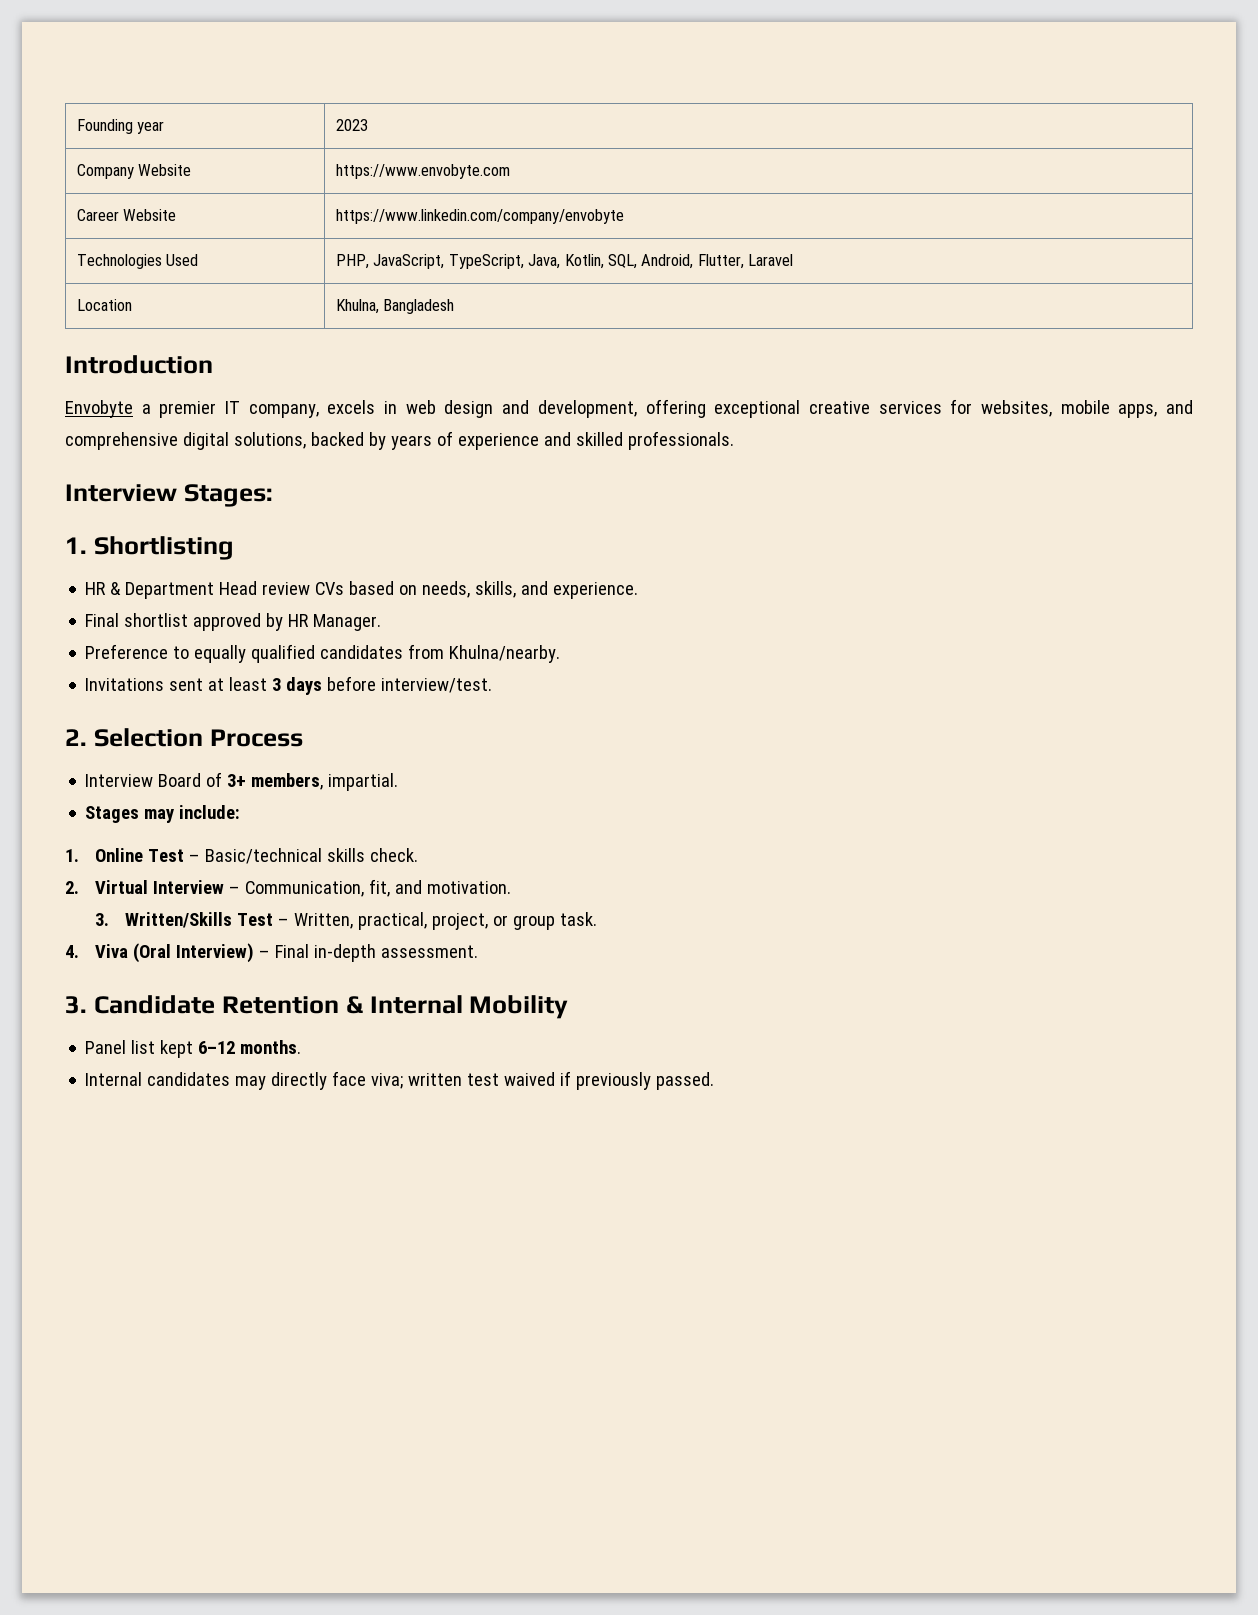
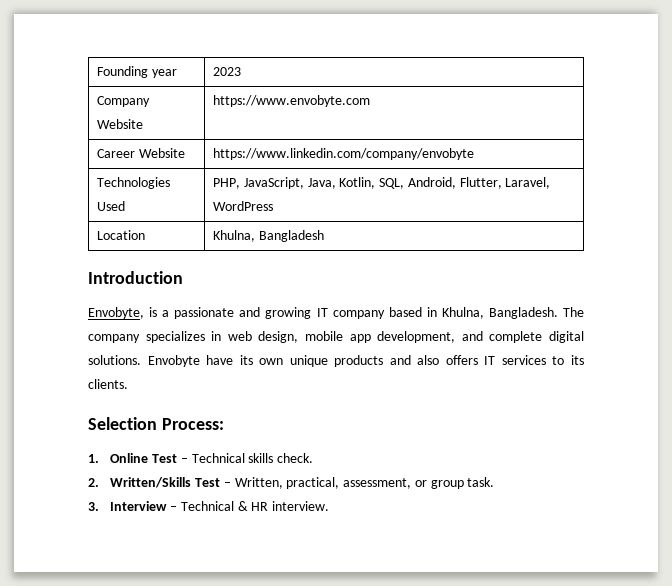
- Technologies Used | PHP, JavaScript, TypeScript, Java, Kotlin, SQL, Android, Flutter, Laravel
+ Technologies Used | PHP, JavaScript, Java, Kotlin, SQL, Android, Flutter, Laravel, WordPress
- Envobyte a premier IT company, excels in web design and development, offering exceptional creative services for websites, mobile apps, and comprehensive digital solutions, backed by years of experience and skilled professionals.
- Interview Stages:
- 1. Shortlisting
- HR & Department Head review CVs based on needs, skills, and experience.
- Final shortlist approved by HR Manager.
- Preference to equally qualified candidates from Khulna/nearby.
- Invitations sent at least 3 days before interview/test.
- 2. Selection Process
- Interview Board of 3+ members, impartial.
- Stages may include:
+ Envobyte, is a passionate and growing IT company based in Khulna, Bangladesh. The company specializes in web design, mobile app development, and complete digital solutions. Envobyte have its own unique products and also offers IT services to its clients.
+ Selection Process:
- 1. Online Test – Basic/technical skills check.
+ 1. Online Test – Technical skills check.
- 2. Virtual Interview – Communication, fit, and motivation.
- 3. Written/Skills Test – Written, practical, project, or group task.
+ 2. Written/Skills Test – Written, practical, assessment, or group task.
- 4. Viva (Oral Interview) – Final in-depth assessment.
- 3. Candidate Retention & Internal Mobility
- Panel list kept 6–12 months.
- Internal candidates may directly face viva; written test waived if previously passed.
+ 3. Interview – Technical & HR interview.

